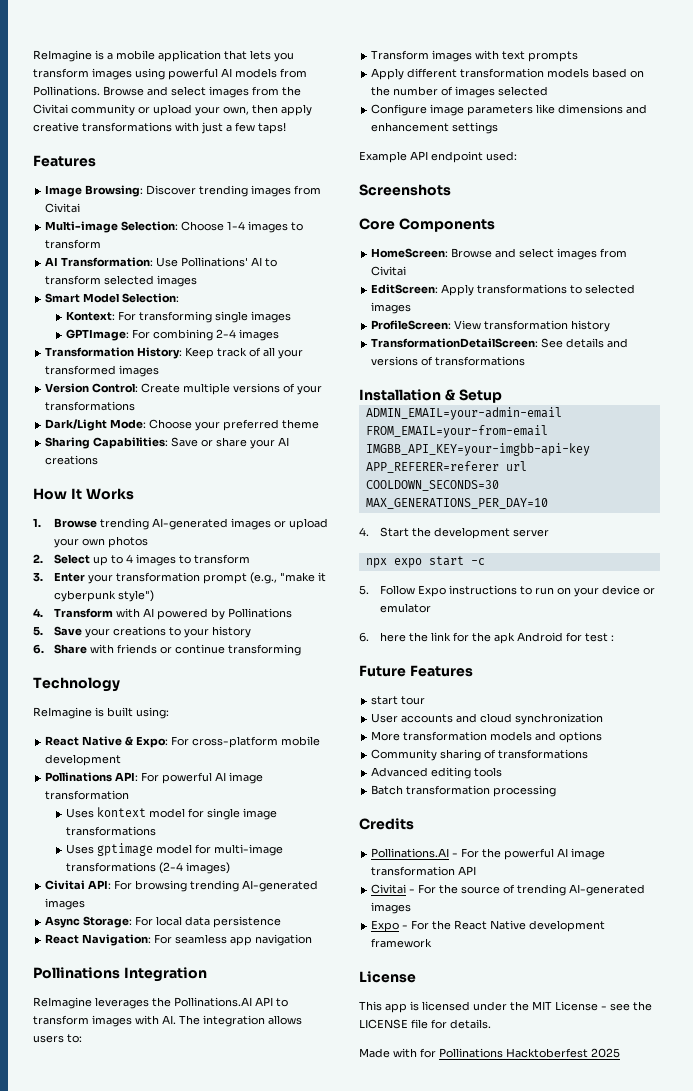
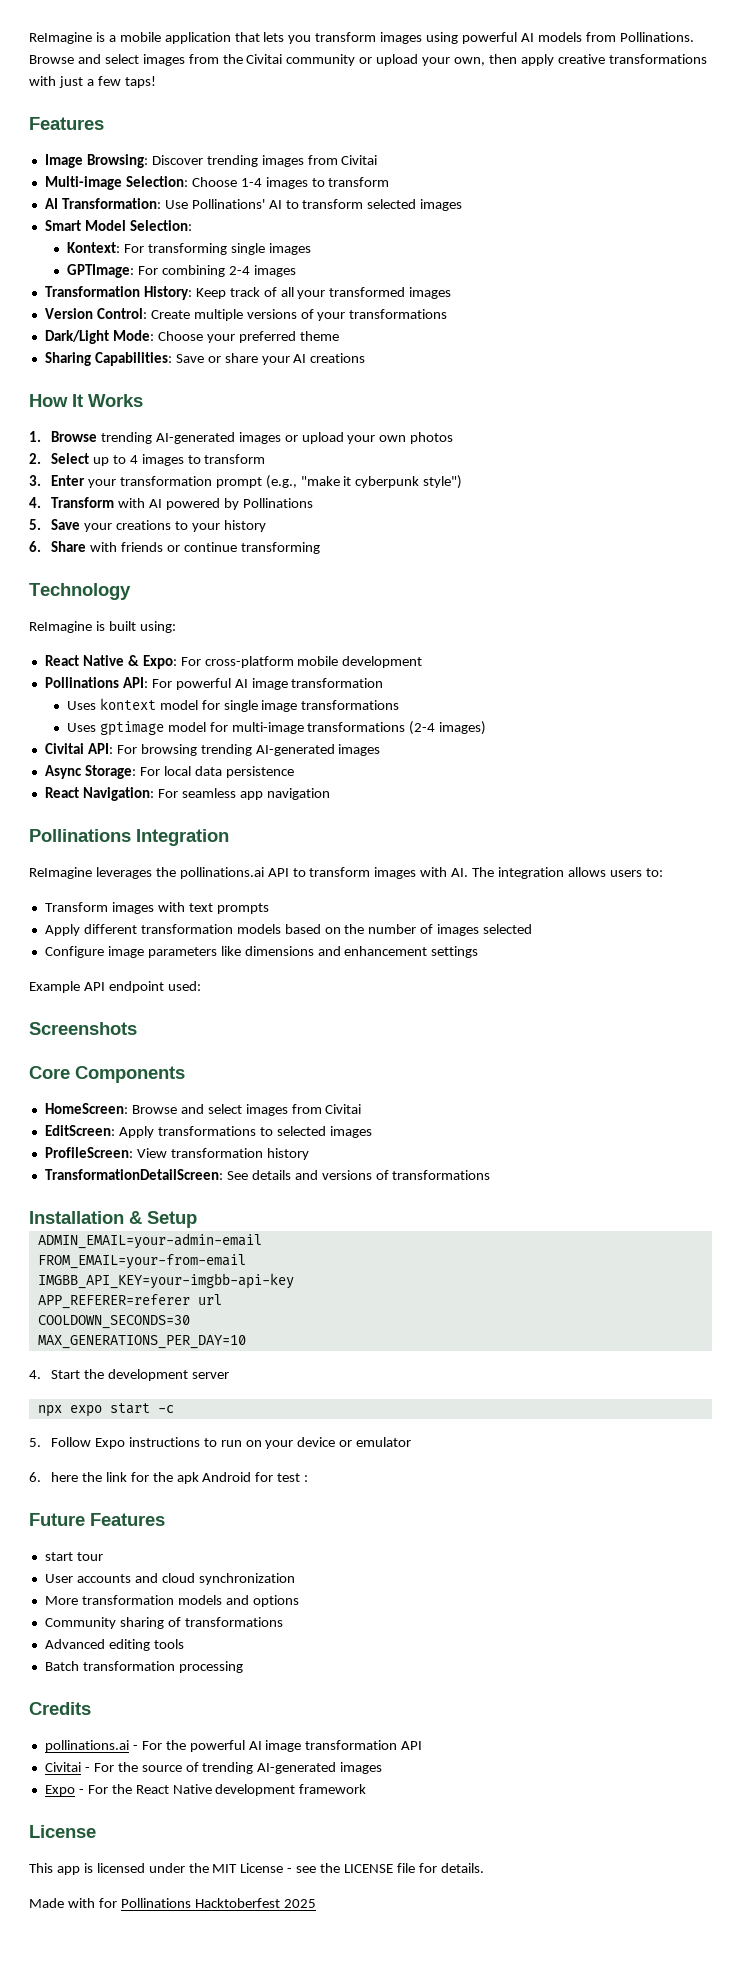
- ReImagine leverages the Pollinations.AI API to transform images with AI. The integration allows users to:
+ ReImagine leverages the pollinations.ai API to transform images with AI. The integration allows users to:
- Pollinations.AI - For the powerful AI image transformation API
+ pollinations.ai - For the powerful AI image transformation API

